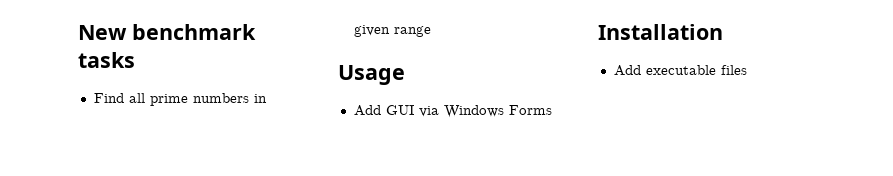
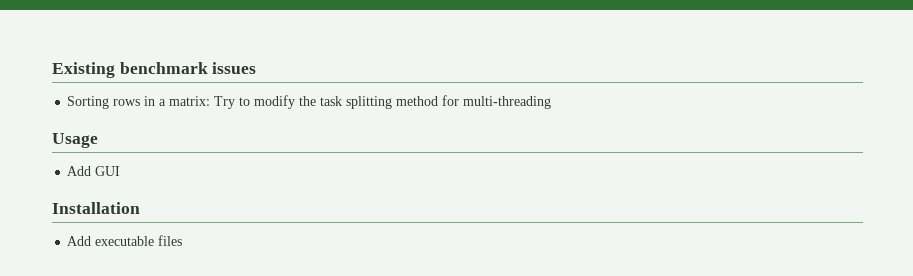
- New benchmark tasks
- Find all prime numbers in given range
+ Existing benchmark issues
+ Sorting rows in a matrix: Try to modify the task splitting method for multi-threading
- Add GUI via Windows Forms
+ Add GUI

